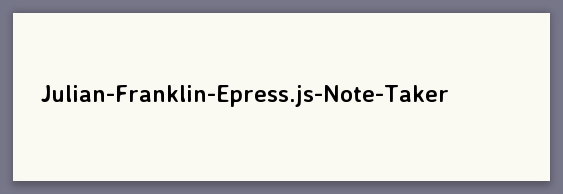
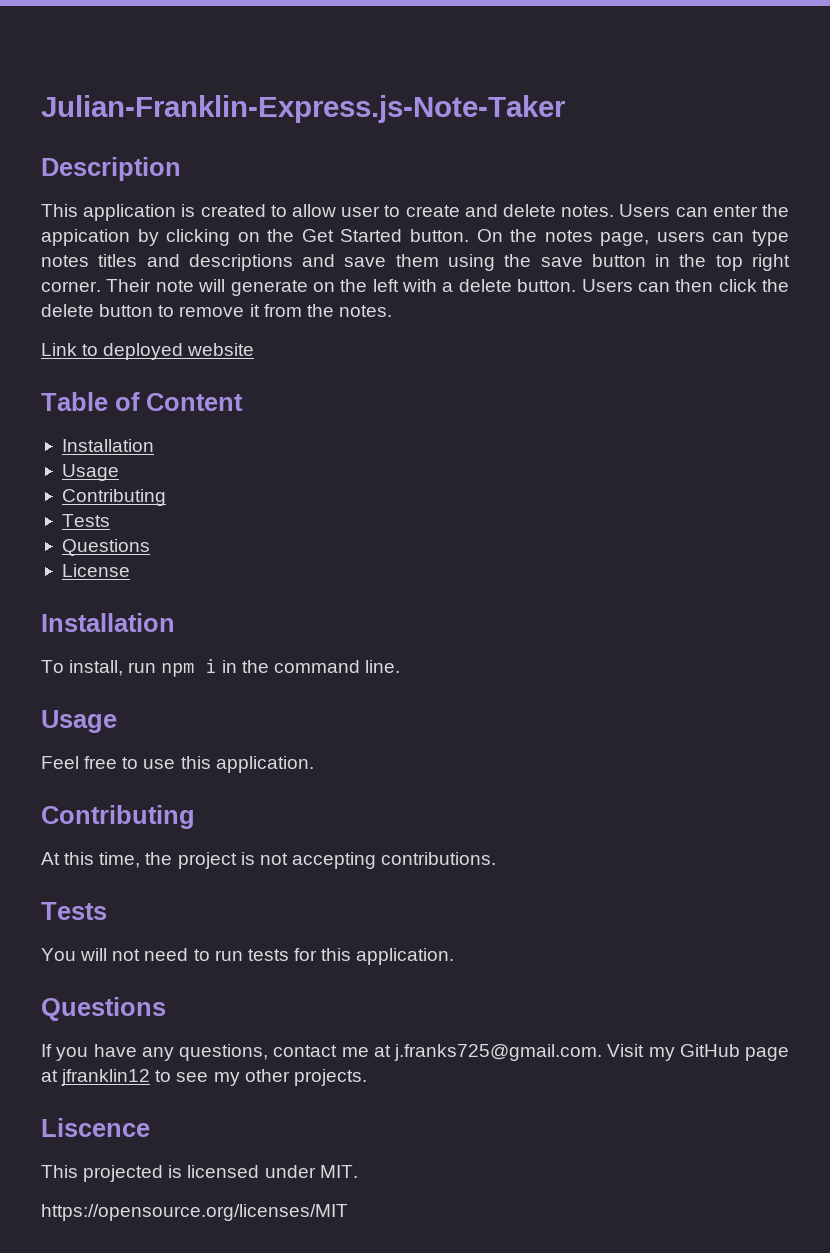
- Julian-Franklin-Epress.js-Note-Taker
+ Julian-Franklin-Express.js-Note-Taker
+ Description
+ This application is created to allow user to create and delete notes. Users can enter the appication by clicking on the Get Started button. On the notes page, users can type notes titles and descriptions and save them using the save button in the top right corner. Their note will generate on the left with a delete button. Users can then click the delete button to remove it from the notes.
+ Link to deployed website
+ Table of Content
+ Installation
+ Usage
+ Contributing
+ Tests
+ Questions
+ License
+ Installation
+ To install, run npm i in the command line.
+ Usage
+ Feel free to use this application.
+ Contributing
+ At this time, the project is not accepting contributions.
+ Tests
+ You will not need to run tests for this application.
+ Questions
+ If you have any questions, contact me at j.franks725@gmail.com. Visit my GitHub page at jfranklin12 to see my other projects.
+ Liscence
+ This projected is licensed under MIT.
+ https://opensource.org/licenses/MIT

